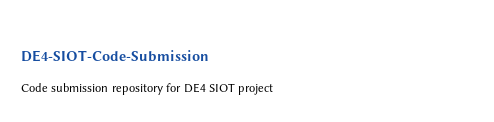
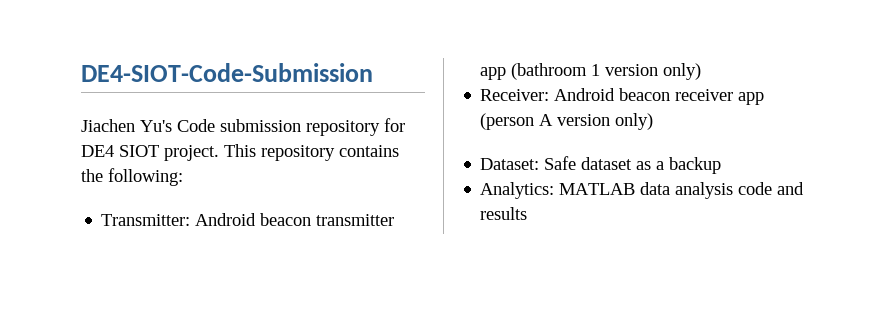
- Code submission repository for DE4 SIOT project
+ Jiachen Yu's Code submission repository for DE4 SIOT project. This repository contains the following:
+ Transmitter: Android beacon transmitter app (bathroom 1 version only)
+ Receiver: Android beacon receiver app (person A version only)
+ Dataset: Safe dataset as a backup
+ Analytics: MATLAB data analysis code and results

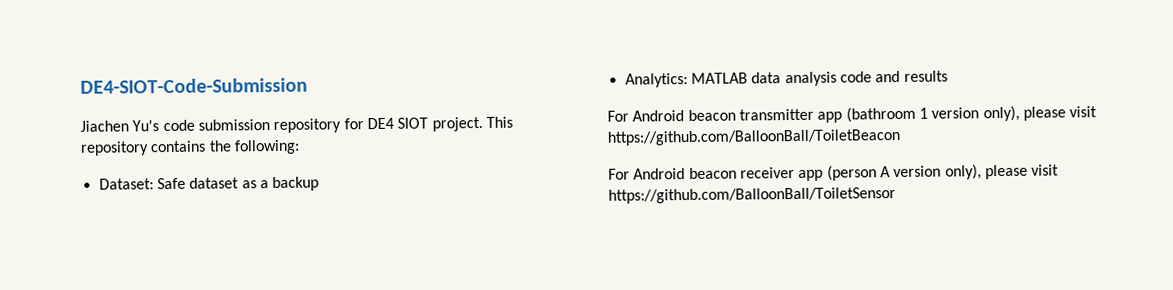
- Jiachen Yu's Code submission repository for DE4 SIOT project.
+ Jiachen Yu's code submission repository for DE4 SIOT project.
- Transmitter: Android beacon transmitter app (bathroom 1 version only)
- Receiver: Android beacon receiver app (person A version only)
+ For Android beacon transmitter app (bathroom 1 version only), please visit https://github.com/BalloonBall/ToiletBeacon
+ For Android beacon receiver app (person A version only), please visit https://github.com/BalloonBall/ToiletSensor

